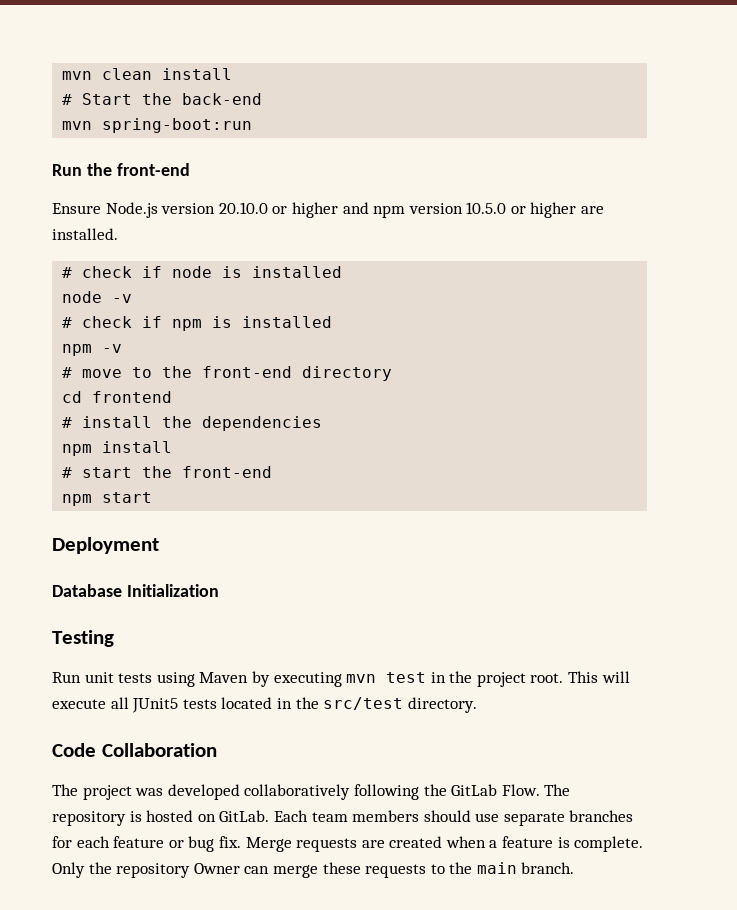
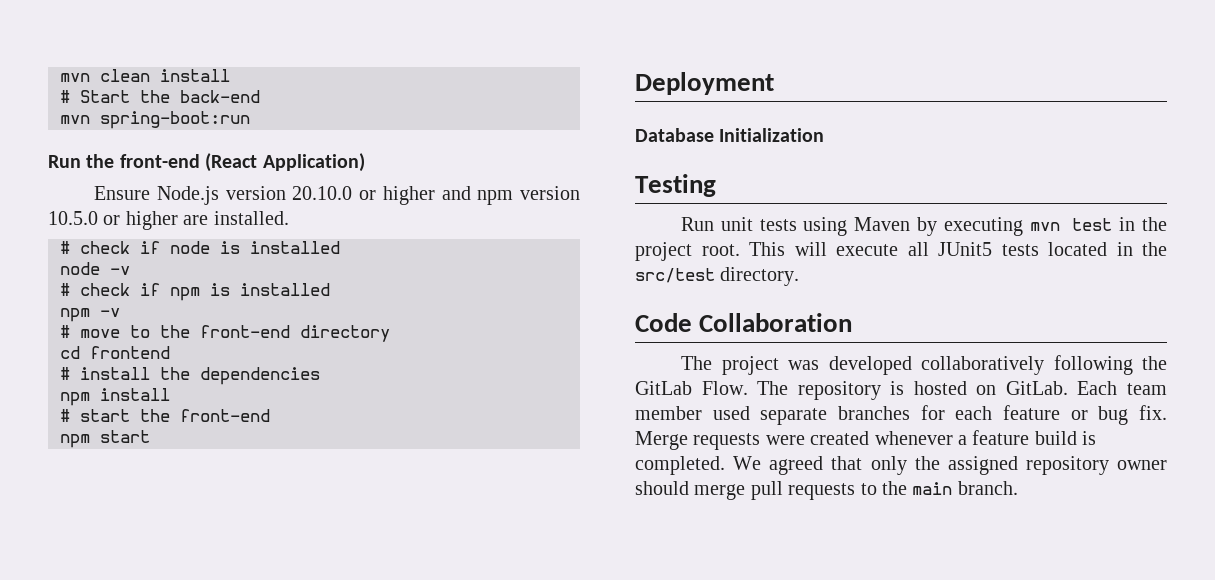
- Run the front-end
+ Run the front-end (React Application)
- Each team members should use separate branches for each feature or bug fix.
+ Each team member used separate branches for each feature or bug fix.
- Merge requests are created when a feature is complete. Only the repository Owner can merge these requests to the main branch.
+ Merge requests were created whenever a feature build is completed. We agreed that only the assigned repository owner should merge pull requests to the main branch.

